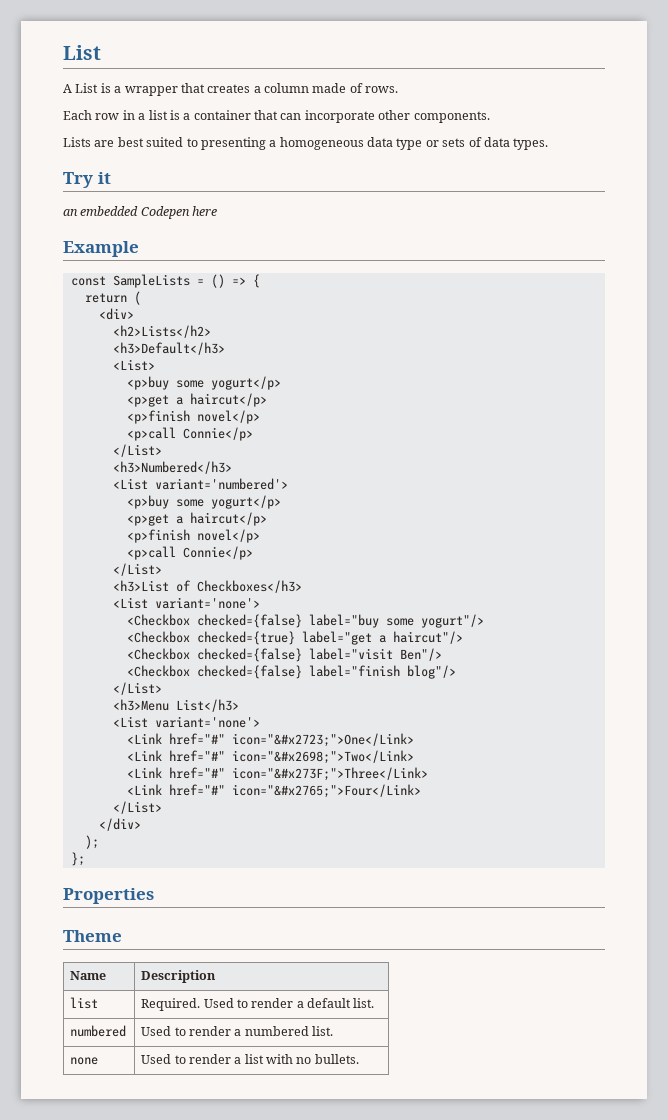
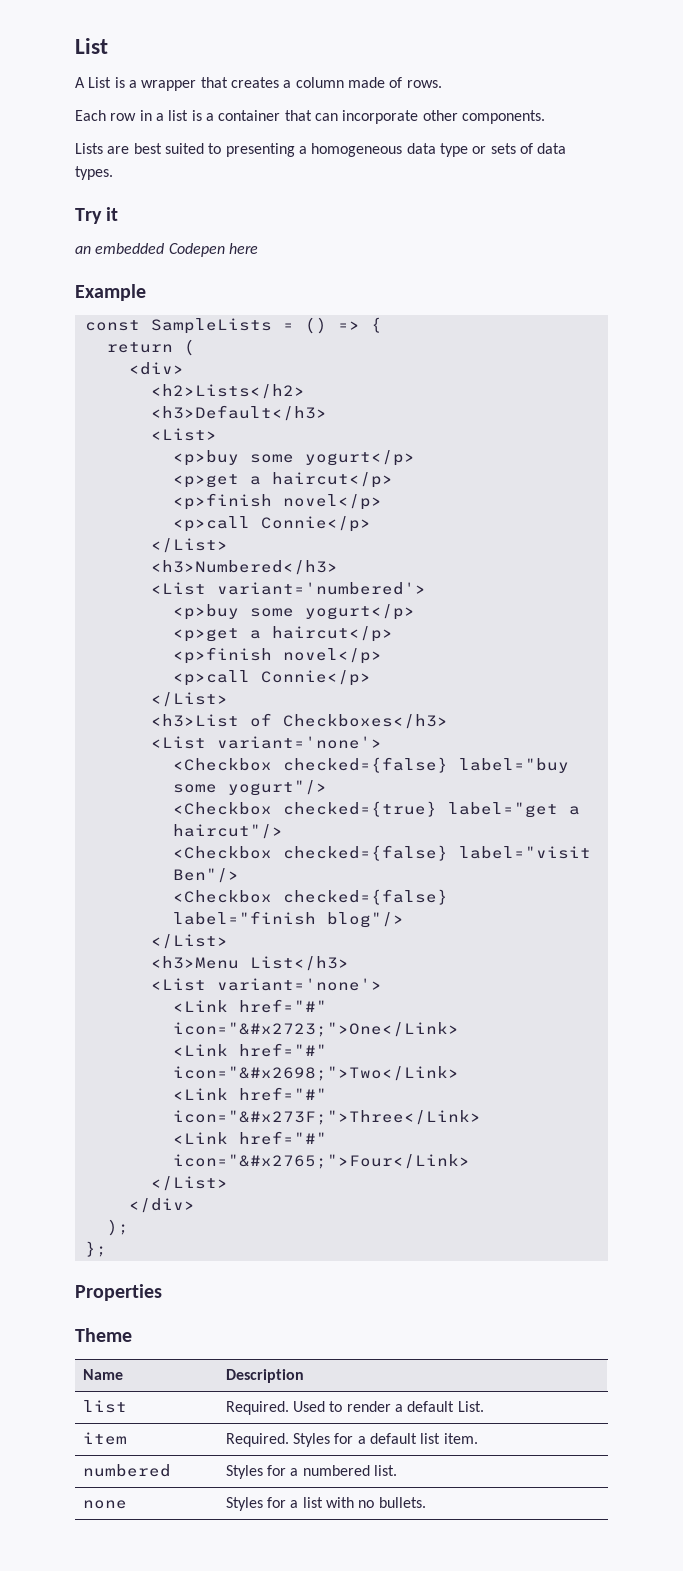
- list | Required. Used to render a default list.
- numbered | Used to render a numbered list.
+ list | Required. Used to render a default List.
+ item | Required. Styles for a default list item.
+ numbered | Styles for a numbered list.
- none | Used to render a list with no bullets.
+ none | Styles for a list with no bullets.

